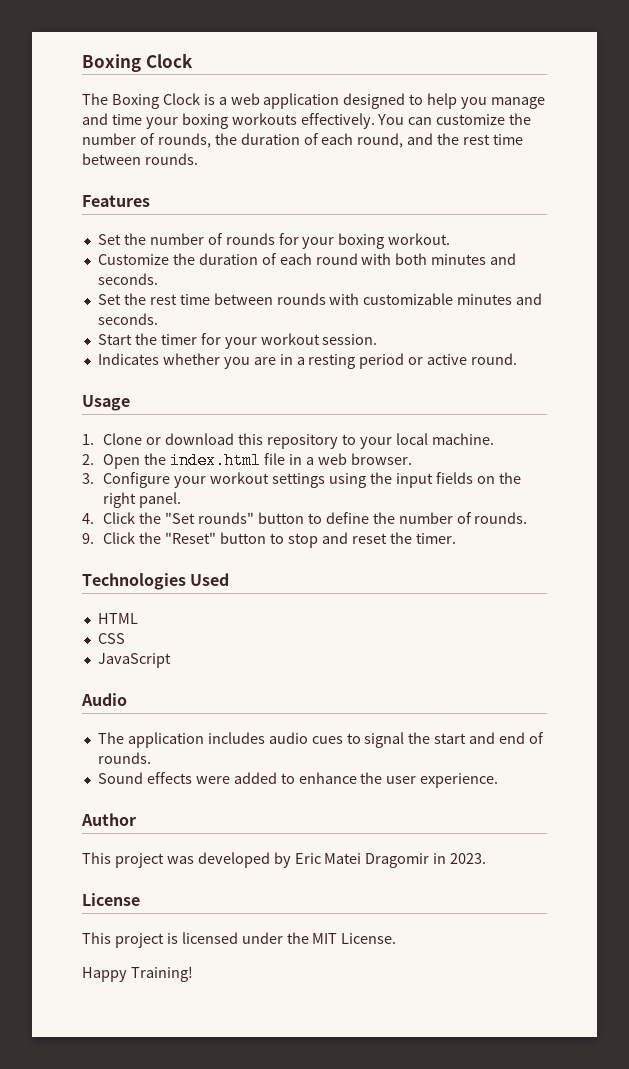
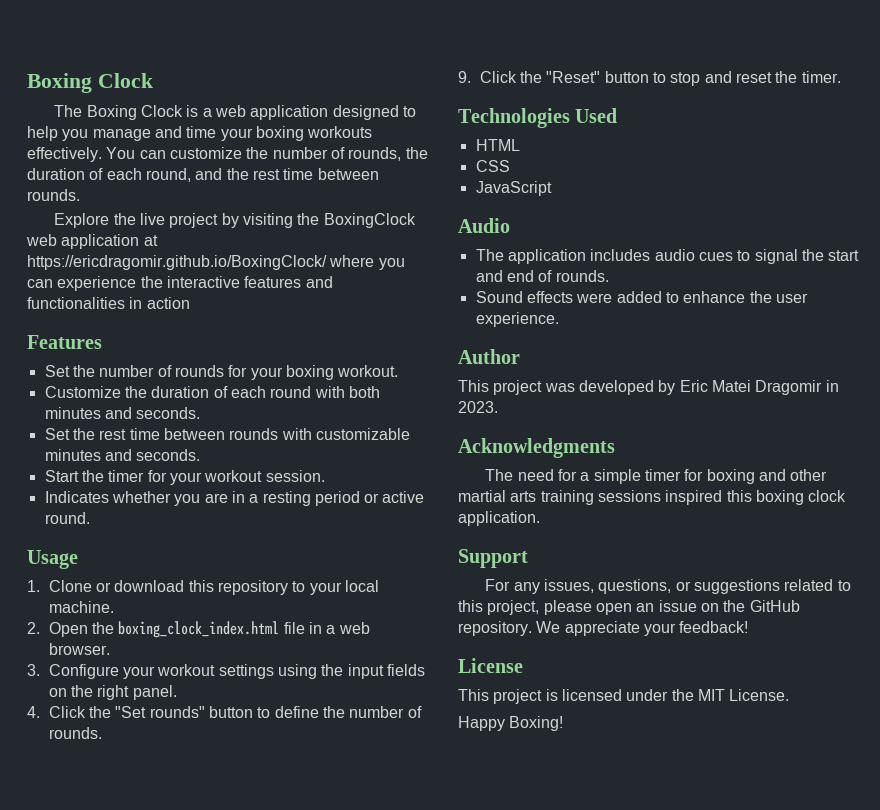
+ Explore the live project by visiting the BoxingClock web application at https://ericdragomir.github.io/BoxingClock/ where you can experience the interactive features and functionalities in action
- 2. Open the index.html file in a web browser.
+ 2. Open the boxing_clock_index.html file in a web browser.
+ Acknowledgments
+ The need for a simple timer for boxing and other martial arts training sessions inspired this boxing clock application.
+ Support
+ For any issues, questions, or suggestions related to this project, please open an issue on the GitHub repository. We appreciate your feedback!
- Happy Training!
+ Happy Boxing!

